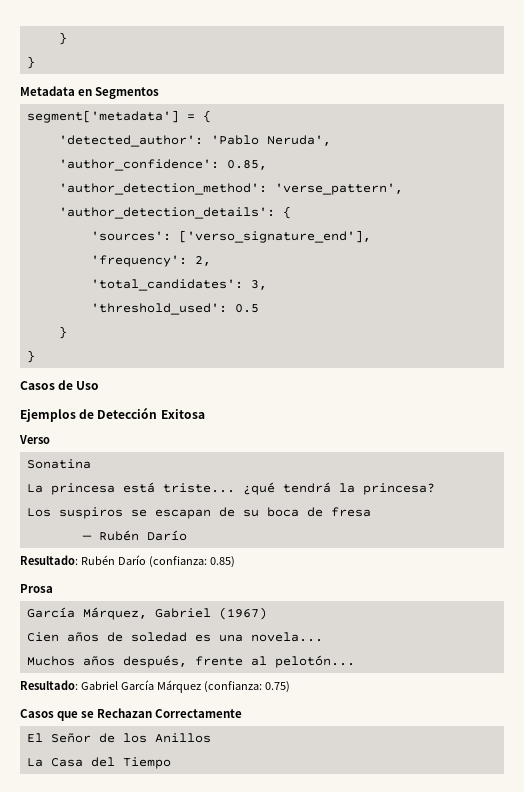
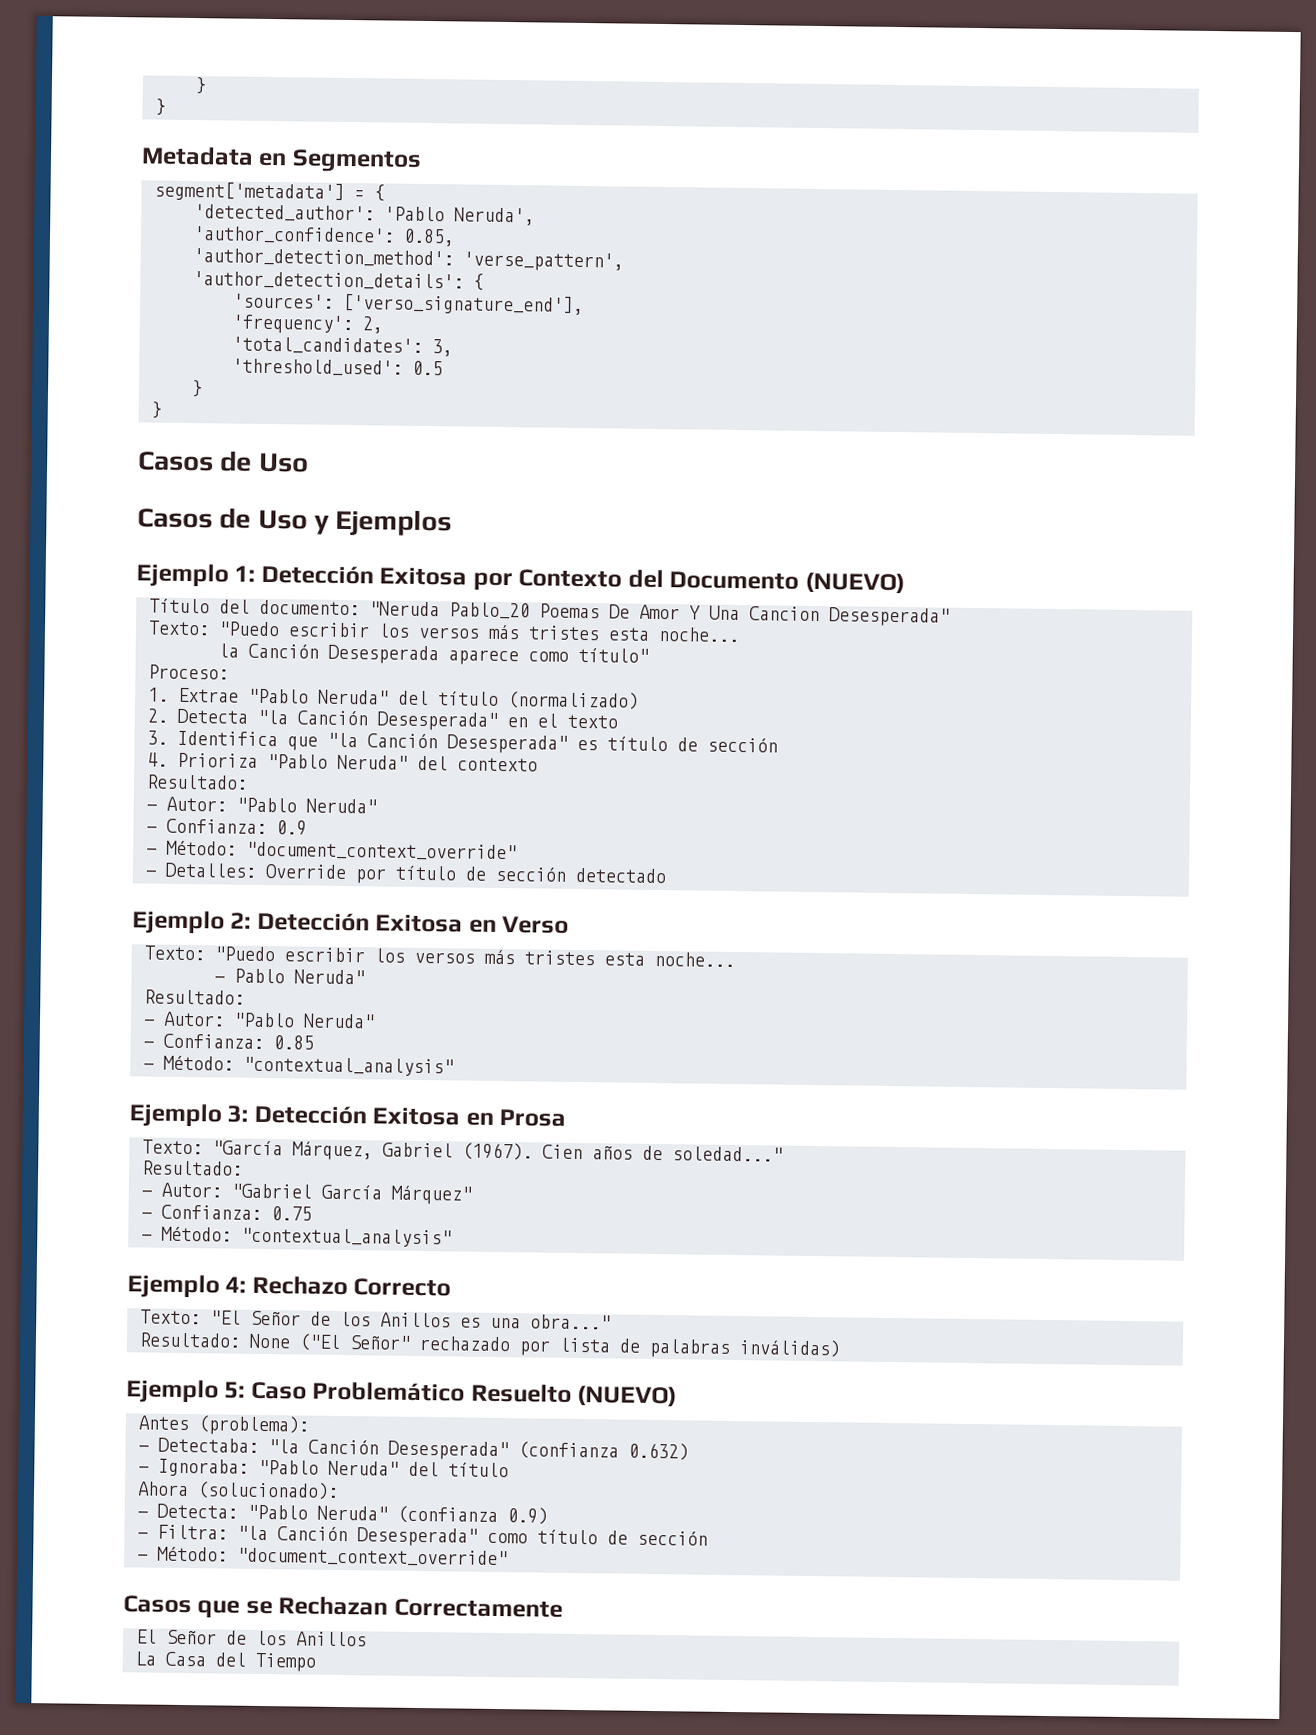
- Ejemplos de Detección Exitosa
- Verso
- Sonatina
- La princesa está triste... ¿qué tendrá la princesa?
- Los suspiros se escapan de su boca de fresa
+ Casos de Uso y Ejemplos
+ Ejemplo 1: Detección Exitosa por Contexto del Documento (NUEVO)
+ Título del documento: "Neruda Pablo_20 Poemas De Amor Y Una Cancion Desesperada"
+ Texto: "Puedo escribir los versos más tristes esta noche...
+ la Canción Desesperada aparece como título"
+ Proceso:
+ 1. Extrae "Pablo Neruda" del título (normalizado)
+ 2. Detecta "la Canción Desesperada" en el texto
+ 3. Identifica que "la Canción Desesperada" es título de sección
+ 4. Prioriza "Pablo Neruda" del contexto
+ Resultado:
+ - Autor: "Pablo Neruda"
+ - Confianza: 0.9
+ - Método: "document_context_override"
+ - Detalles: Override por título de sección detectado
+ Ejemplo 2: Detección Exitosa en Verso
+ Texto: "Puedo escribir los versos más tristes esta noche...
- — Rubén Darío
- Resultado: Rubén Darío (confianza: 0.85)
- Prosa
+ — Pablo Neruda"
+ Resultado:
+ - Autor: "Pablo Neruda"
+ - Confianza: 0.85
+ - Método: "contextual_analysis"
+ Ejemplo 3: Detección Exitosa en Prosa
- García Márquez, Gabriel (1967)
- Cien años de soledad es una novela...
- Muchos años después, frente al pelotón...
- Resultado: Gabriel García Márquez (confianza: 0.75)
+ Texto: "García Márquez, Gabriel (1967). Cien años de soledad..."
+ Resultado:
+ - Autor: "Gabriel García Márquez"
+ - Confianza: 0.75
+ - Método: "contextual_analysis"
+ Ejemplo 4: Rechazo Correcto
+ Texto: "El Señor de los Anillos es una obra..."
+ Resultado: None ("El Señor" rechazado por lista de palabras inválidas)
+ Ejemplo 5: Caso Problemático Resuelto (NUEVO)
+ Antes (problema):
+ - Detectaba: "la Canción Desesperada" (confianza 0.632)
+ - Ignoraba: "Pablo Neruda" del título
+ Ahora (solucionado):
+ - Detecta: "Pablo Neruda" (confianza 0.9)
+ - Filtra: "la Canción Desesperada" como título de sección
+ - Método: "document_context_override"

